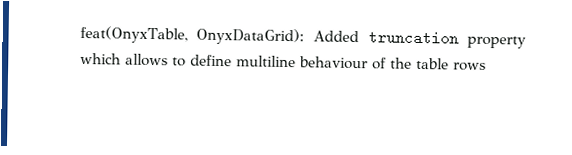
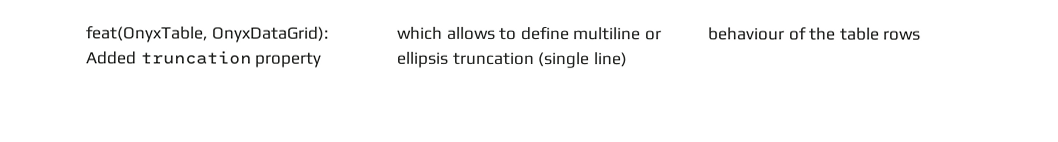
- feat(OnyxTable, OnyxDataGrid): Added truncation property which allows to define multiline behaviour of the table rows
+ feat(OnyxTable, OnyxDataGrid): Added truncation property which allows to define multiline or ellipsis truncation (single line) behaviour of the table rows

